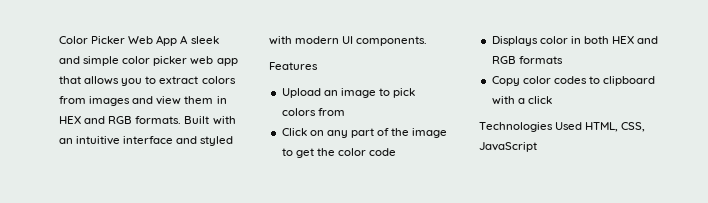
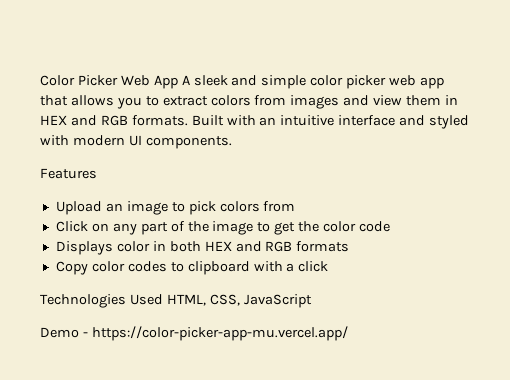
+ Demo - https://color-picker-app-mu.vercel.app/

